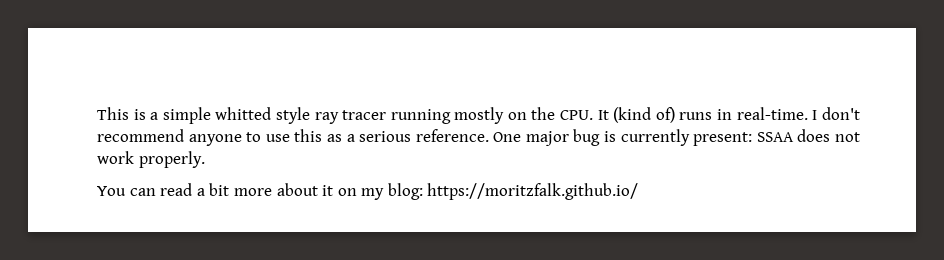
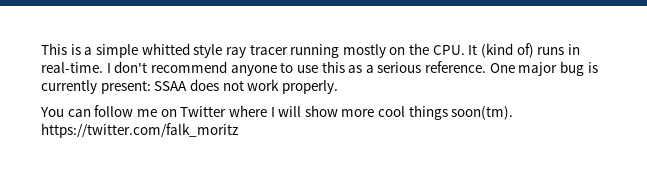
- You can read a bit more about it on my blog: https://moritzfalk.github.io/
+ You can follow me on Twitter where I will show more cool things soon(tm). https://twitter.com/falk_moritz

